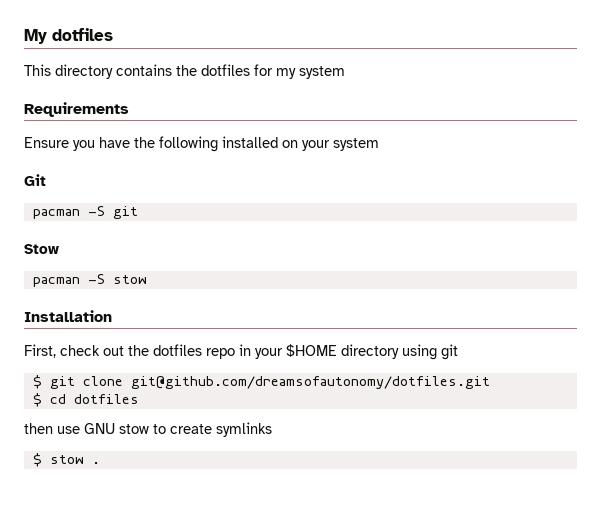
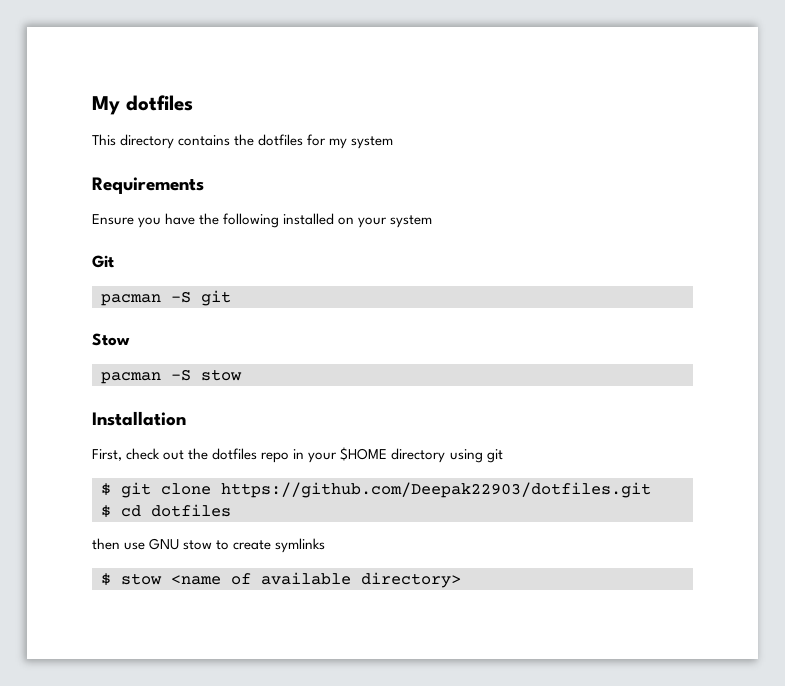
- $ git clone git@github.com/dreamsofautonomy/dotfiles.git
+ $ git clone https://github.com/Deepak22903/dotfiles.git
- $ stow .
+ $ stow <name of available directory>

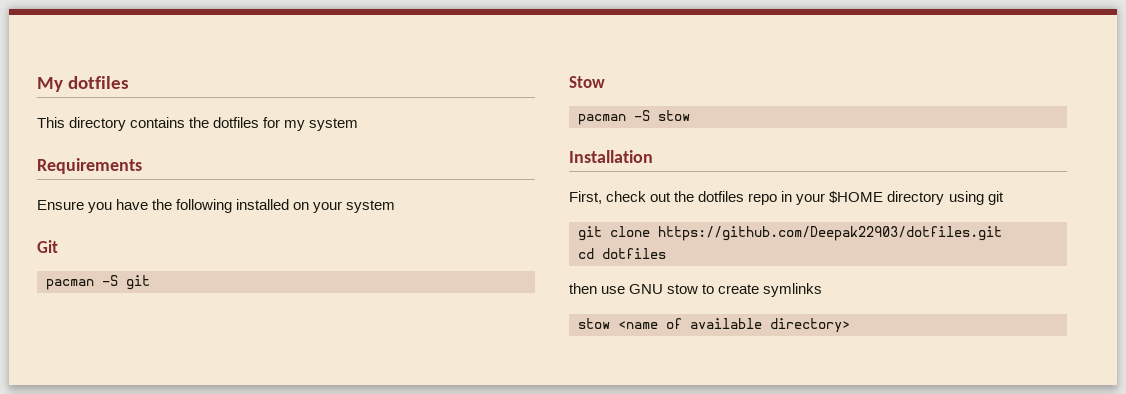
- $ git clone https://github.com/Deepak22903/dotfiles.git
+ git clone https://github.com/Deepak22903/dotfiles.git
- $ cd dotfiles
+ cd dotfiles
- $ stow <name of available directory>
+ stow <name of available directory>

